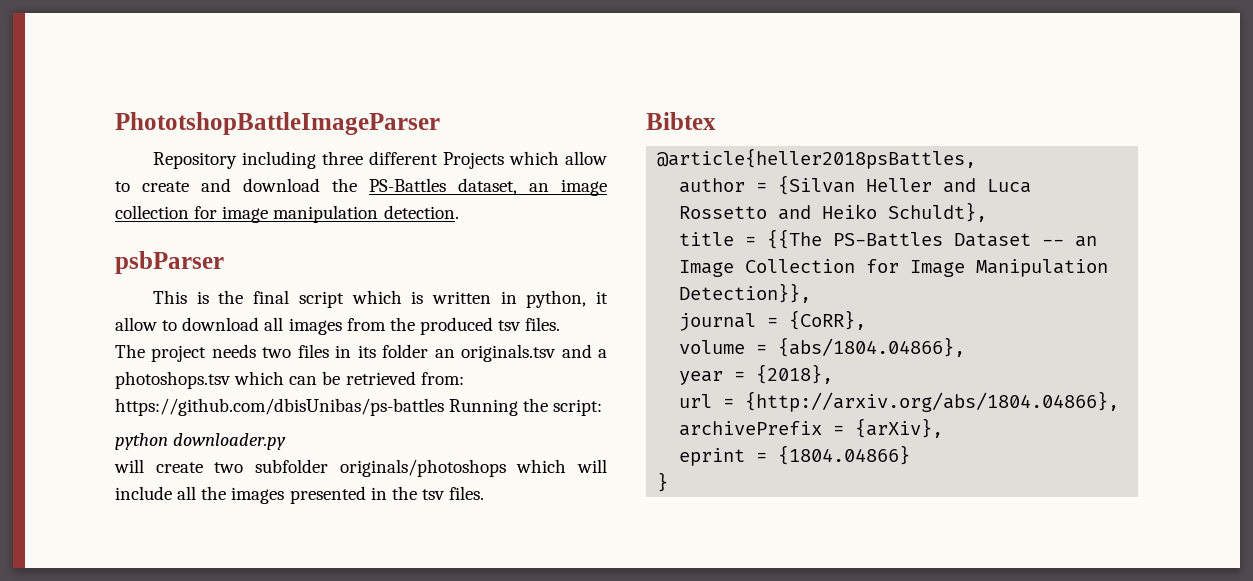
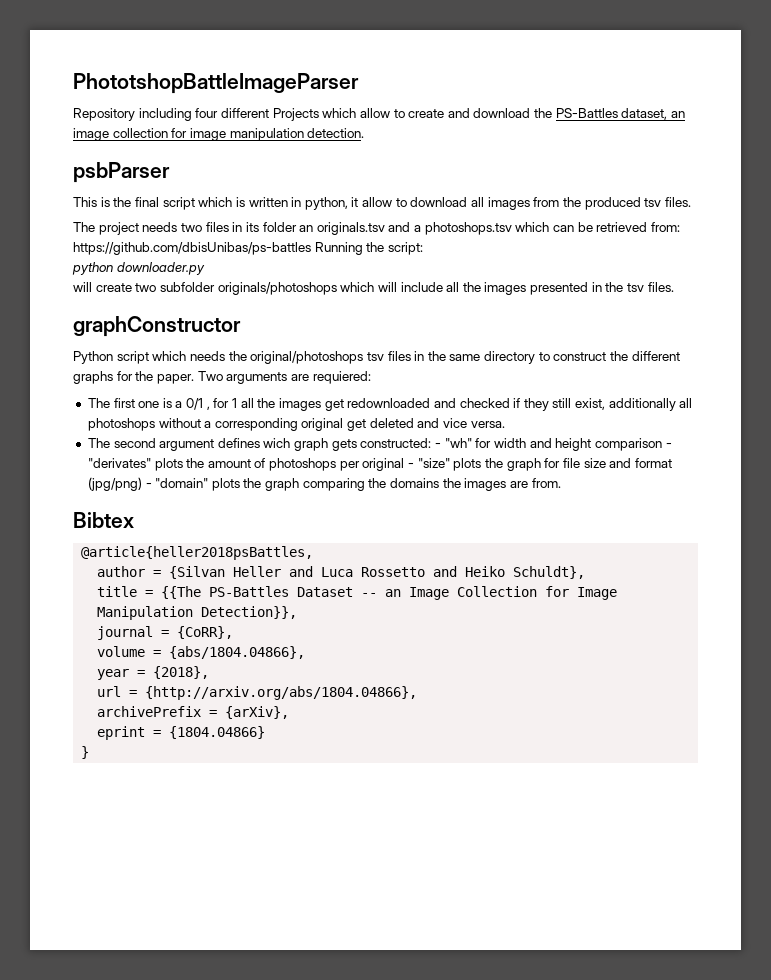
- Repository including three different Projects which allow to create and download the PS-Battles dataset, an image collection for image manipulation detection.
+ Repository including four different Projects which allow to create and download the PS-Battles dataset, an image collection for image manipulation detection.
+ graphConstructor
+ Python script which needs the original/photoshops tsv files in the same directory to construct the different graphs for the paper. Two arguments are requiered:
+ The first one is a 0/1 , for 1 all the images get redownloaded and checked if they still exist, additionally all photoshops without a corresponding original get deleted and vice versa.
+ The second argument defines wich graph gets constructed: - "wh" for width and height comparison - "derivates" plots the amount of photoshops per original - "size" plots the graph for file size and format (jpg/png) - "domain" plots the graph comparing the domains the images are from.

